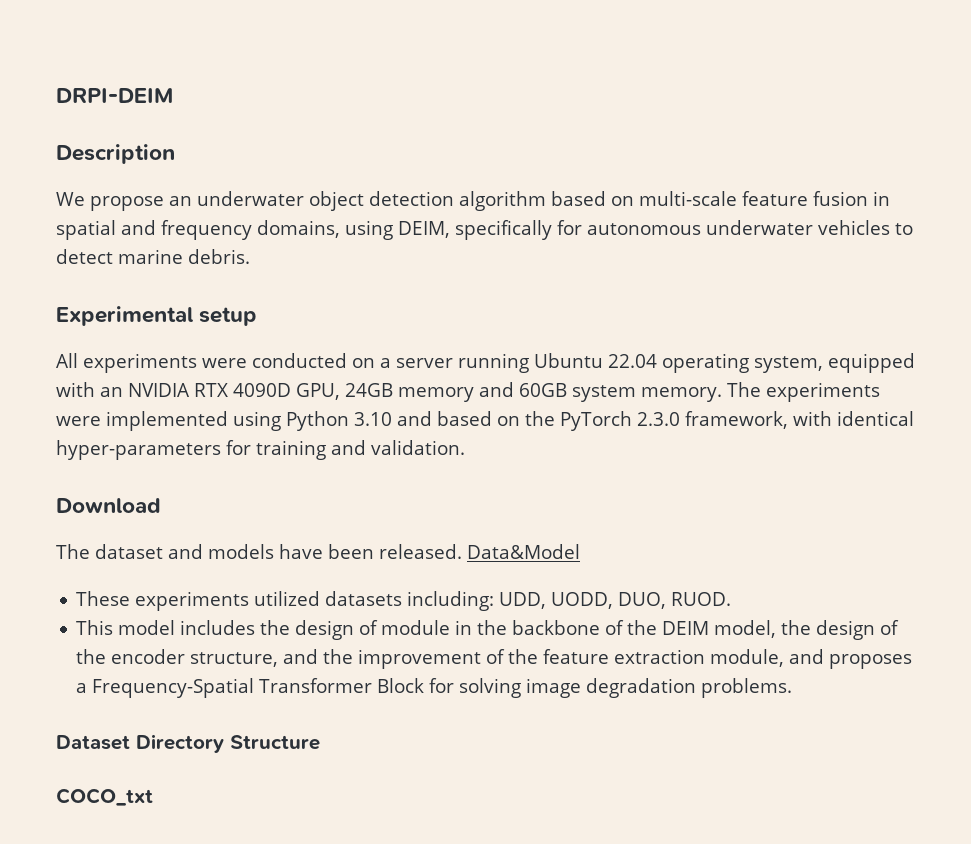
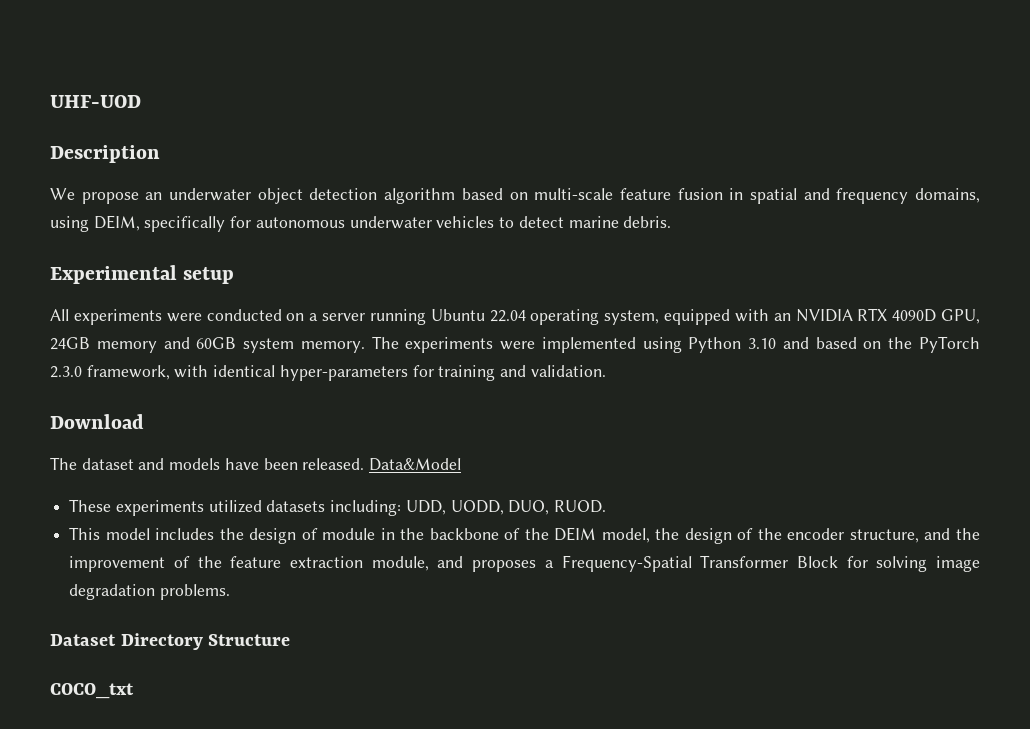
- DRPI-DEIM
+ UHF-UOD

